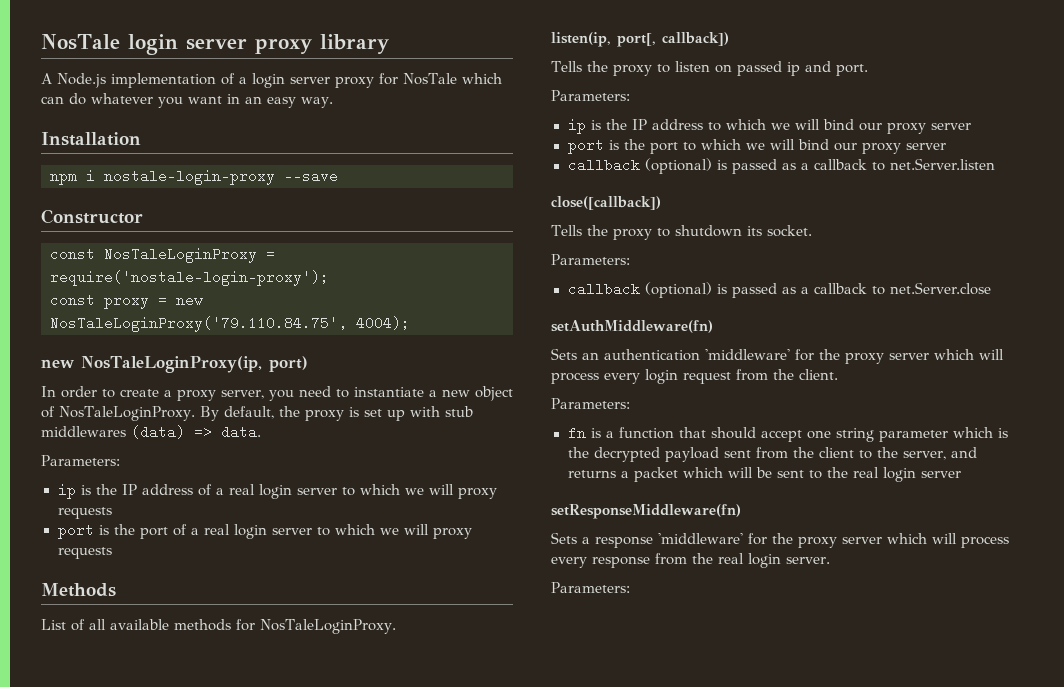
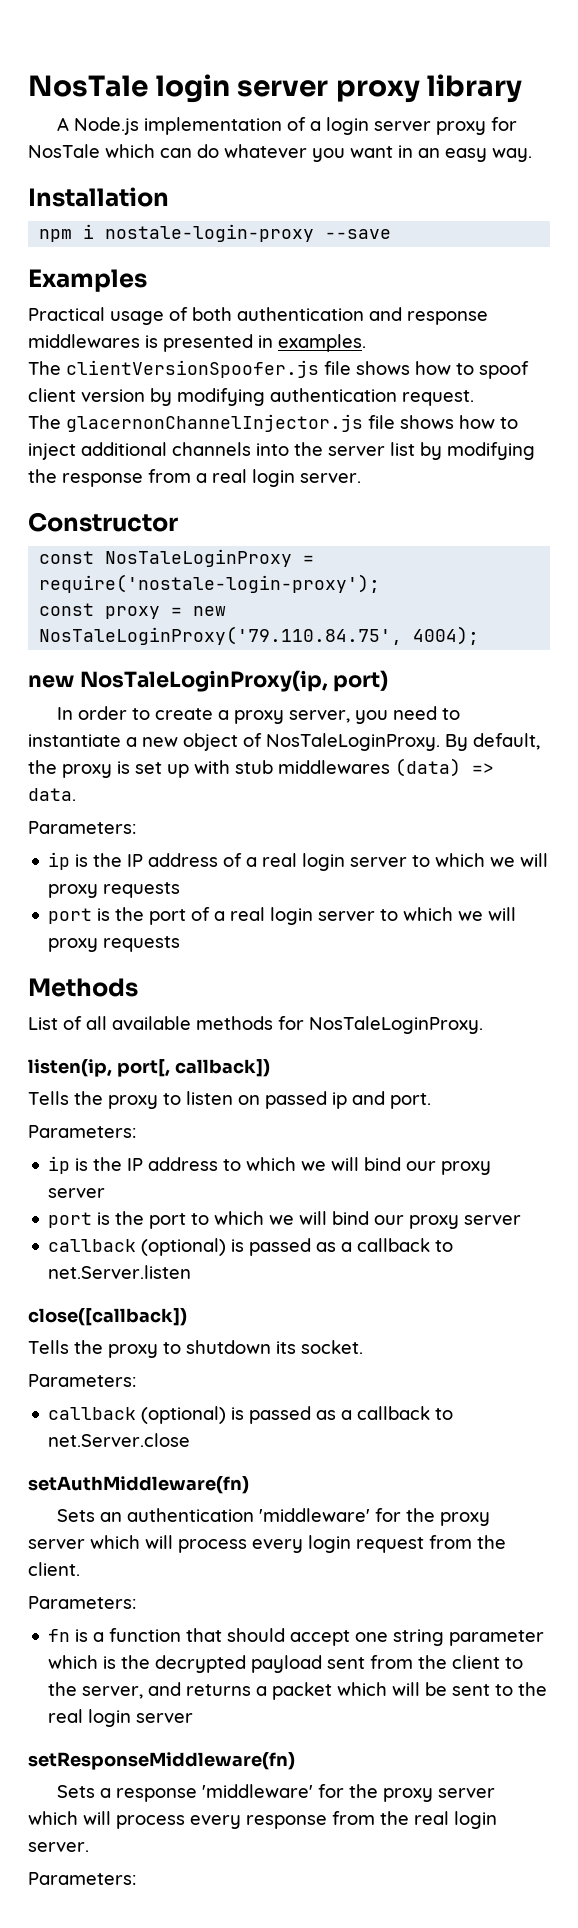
+ Examples
+ Practical usage of both authentication and response middlewares is presented in examples.
+ The clientVersionSpoofer.js file shows how to spoof client version by modifying authentication request.
+ The glacernonChannelInjector.js file shows how to inject additional channels into the server list by modifying the response from a real login server.

